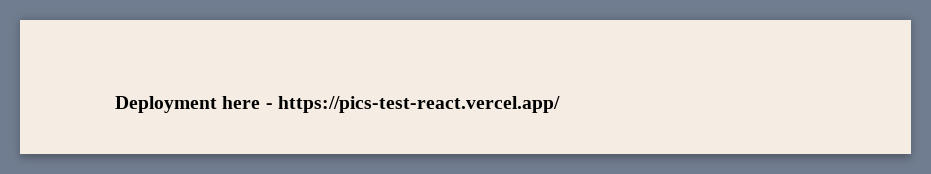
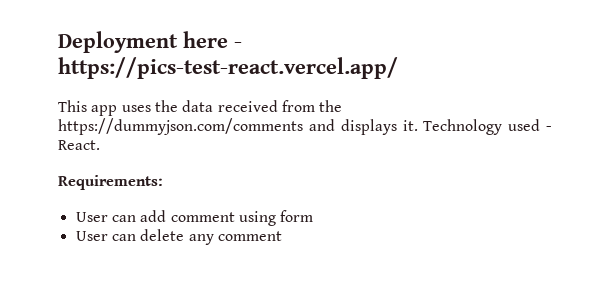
+ This app uses the data received from the https://dummyjson.com/comments and displays it. Technology used - React.
+ Requirements:
+ User can add comment using form
+ User can delete any comment

